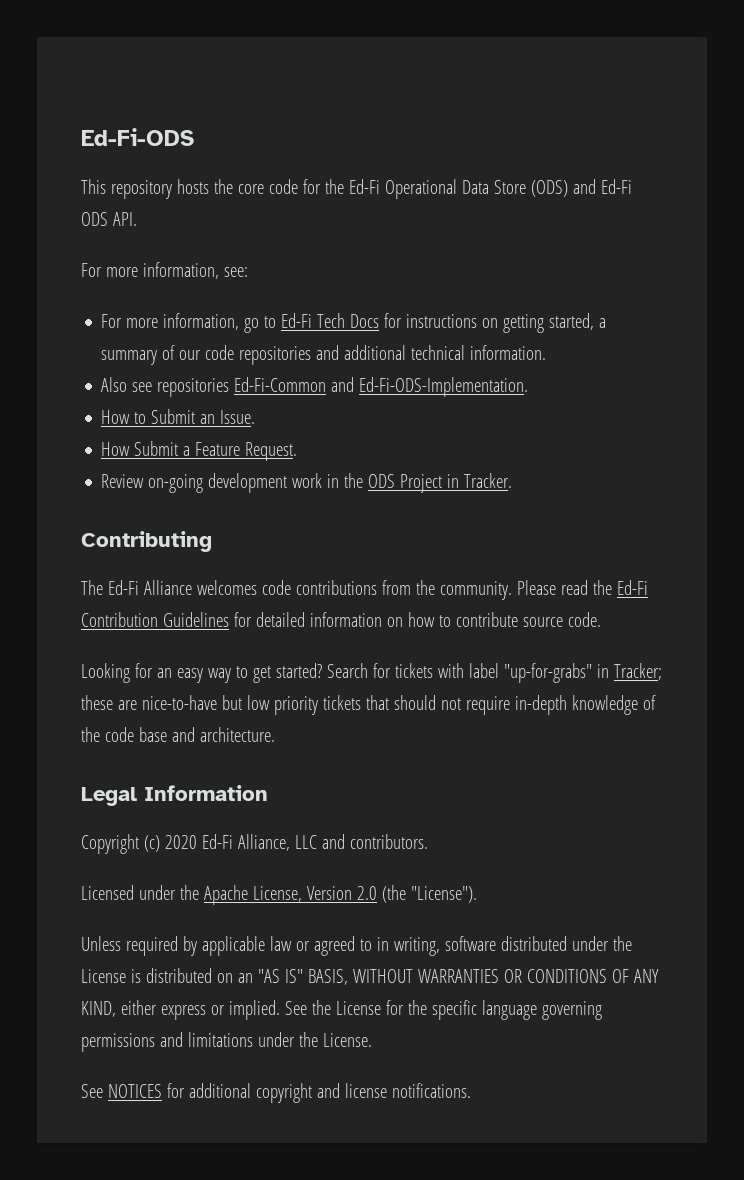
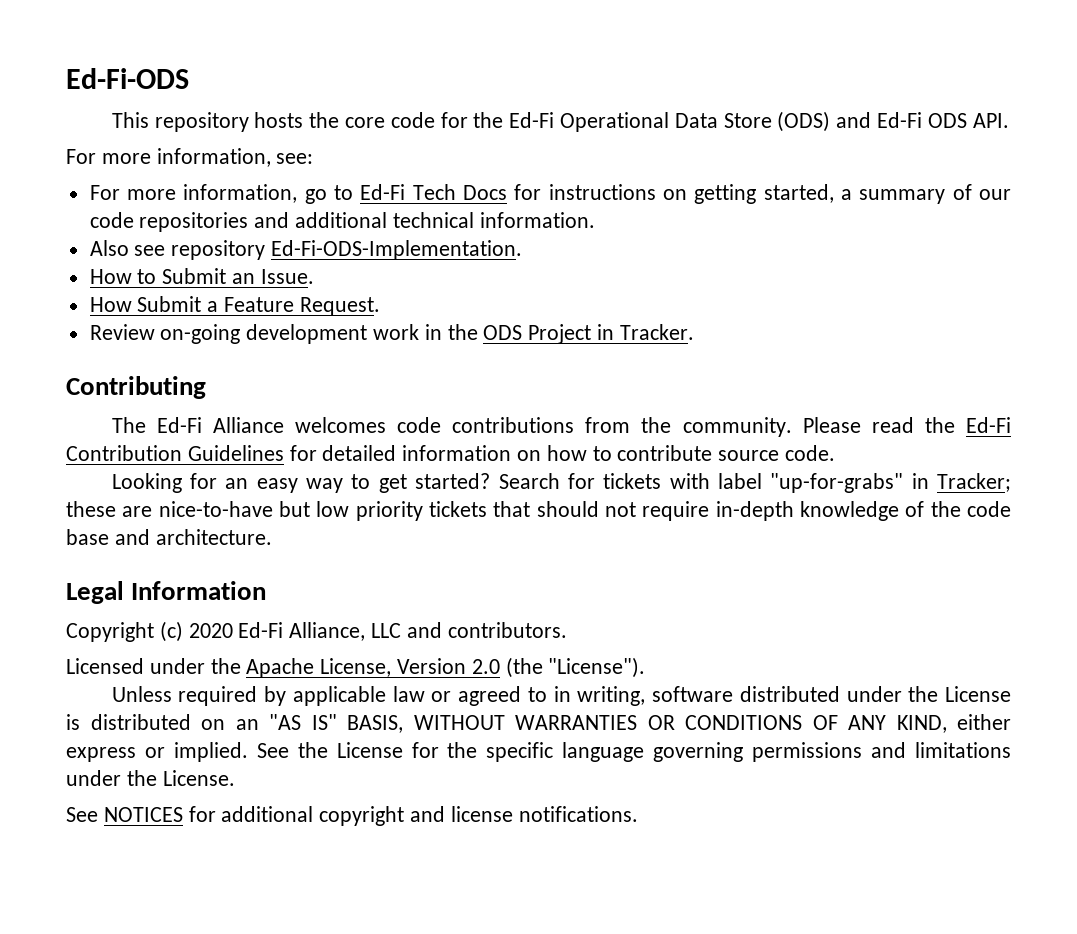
- Also see repositories Ed-Fi-Common and Ed-Fi-ODS-Implementation.
+ Also see repository Ed-Fi-ODS-Implementation.

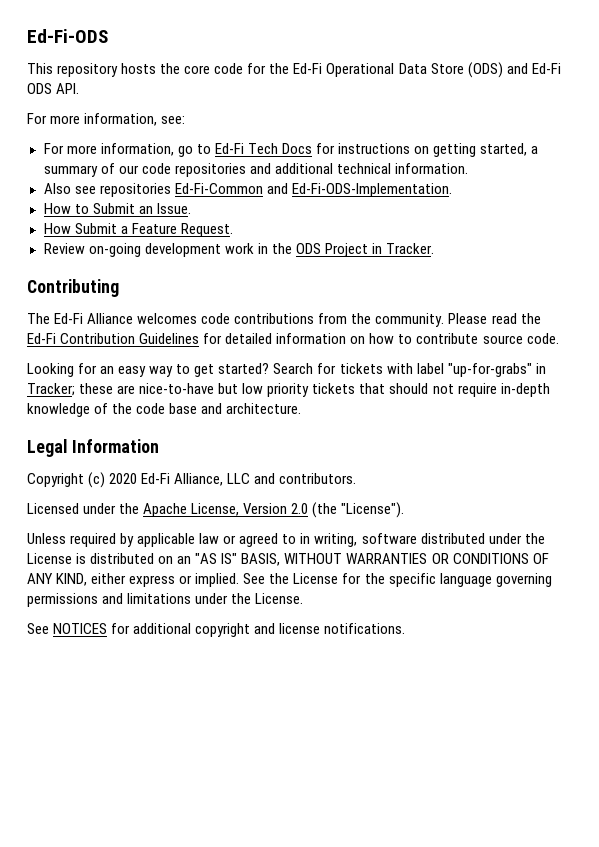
- Also see repository Ed-Fi-ODS-Implementation.
+ Also see repositories Ed-Fi-Common and Ed-Fi-ODS-Implementation.

